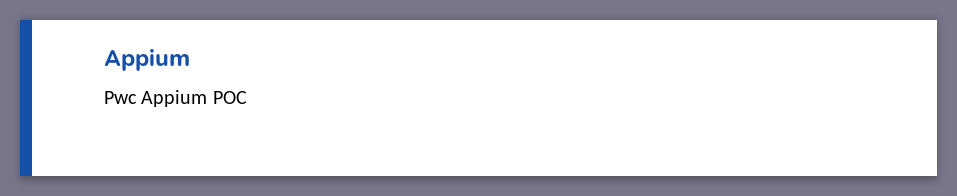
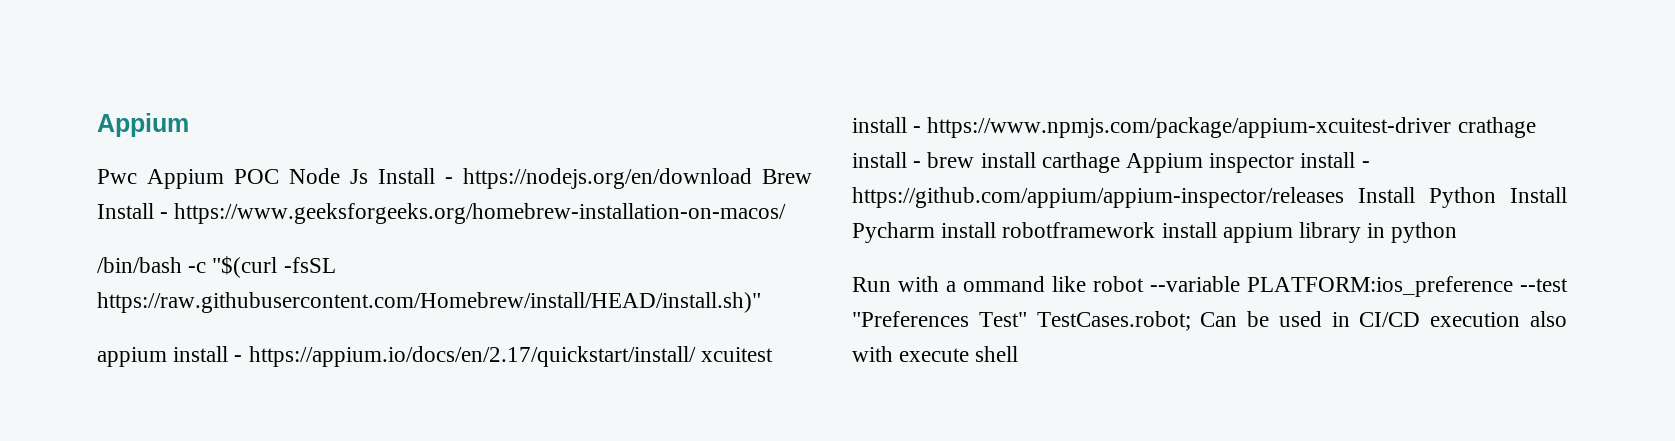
- Pwc Appium POC
+ Pwc Appium POC Node Js Install - https://nodejs.org/en/download Brew Install - https://www.geeksforgeeks.org/homebrew-installation-on-macos/
+ /bin/bash -c "$(curl -fsSL https://raw.githubusercontent.com/Homebrew/install/HEAD/install.sh)"
+ appium install - https://appium.io/docs/en/2.17/quickstart/install/ xcuitest install - https://www.npmjs.com/package/appium-xcuitest-driver crathage install - brew install carthage Appium inspector install - https://github.com/appium/appium-inspector/releases Install Python Install Pycharm install robotframework install appium library in python
+ Run with a ommand like robot --variable PLATFORM:ios_preference --test "Preferences Test" TestCases.robot; Can be used in CI/CD execution also with execute shell

